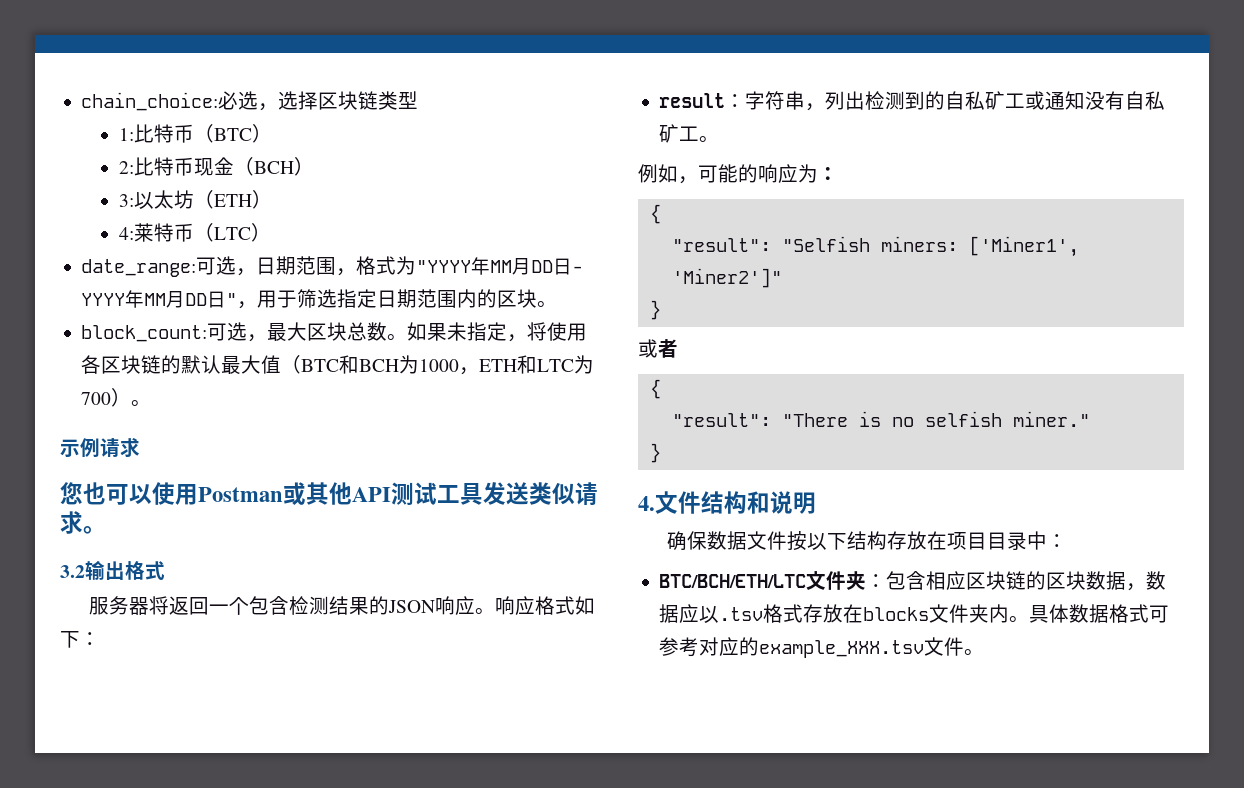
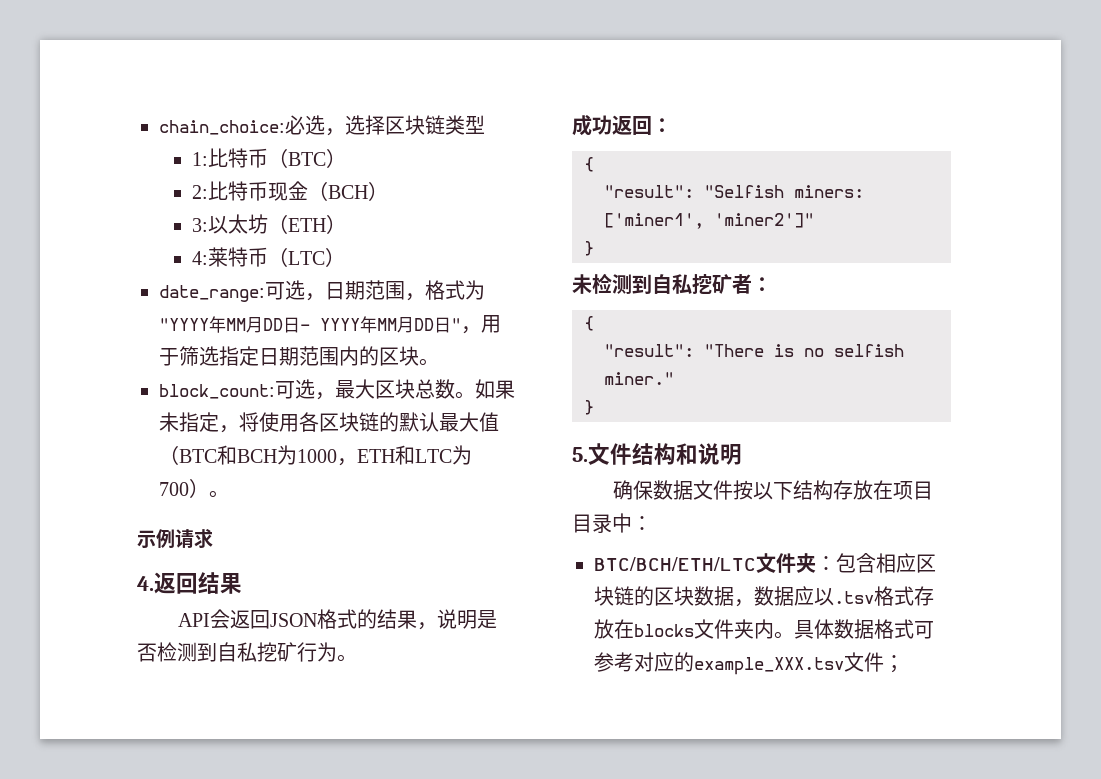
- 您也可以使用Postman或其他API测试工具发送类似请求。
- 3.2输出格式
- 服务器将返回一个包含检测结果的JSON响应。响应格式如下：
- result：字符串，列出检测到的自私矿工或通知没有自私矿工。
- 例如，可能的响应为：
+ 4.返回结果
+ API会返回JSON格式的结果，说明是否检测到自私挖矿行为。
+ 成功返回：
- "result": "Selfish miners: ['Miner1', 'Miner2']"
+ "result": "Selfish miners: ['miner1', 'miner2']"
  }
- 或者
+ 未检测到自私挖矿者：
- 4.文件结构和说明
+ 5.文件结构和说明
- 具体数据格式可参考对应的example_XXX.tsv文件。
+ 具体数据格式可参考对应的example_XXX.tsv文件；

